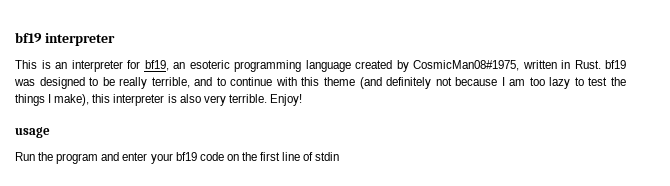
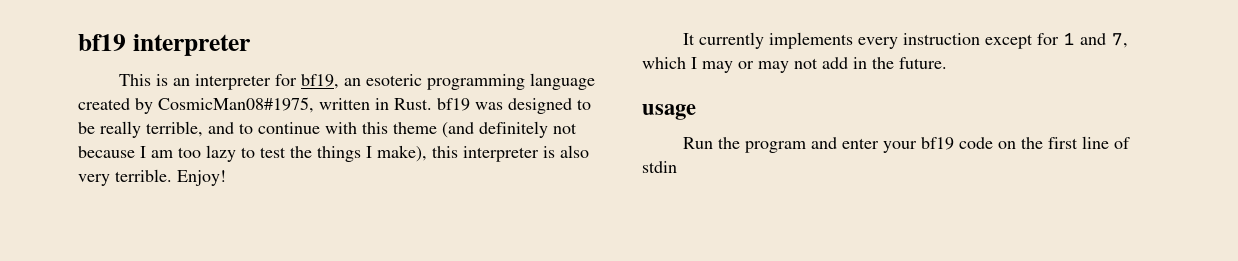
+ It currently implements every instruction except for 1 and 7, which I may or may not add in the future.

